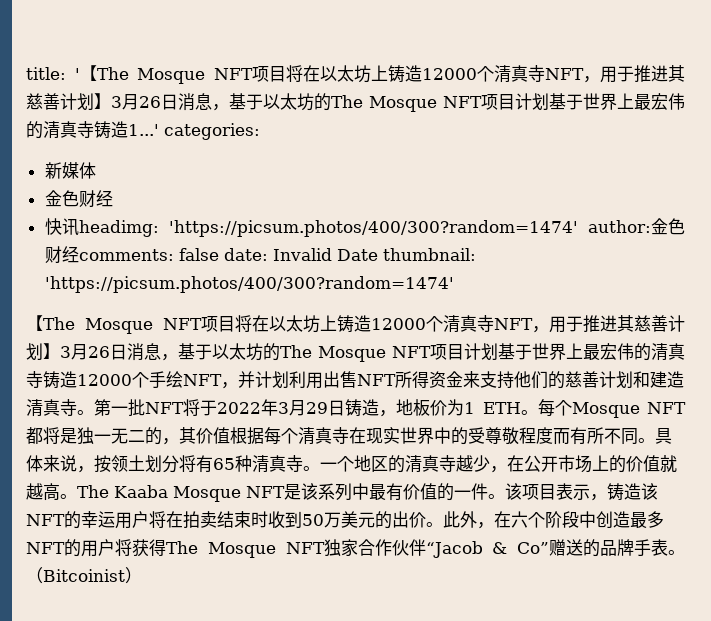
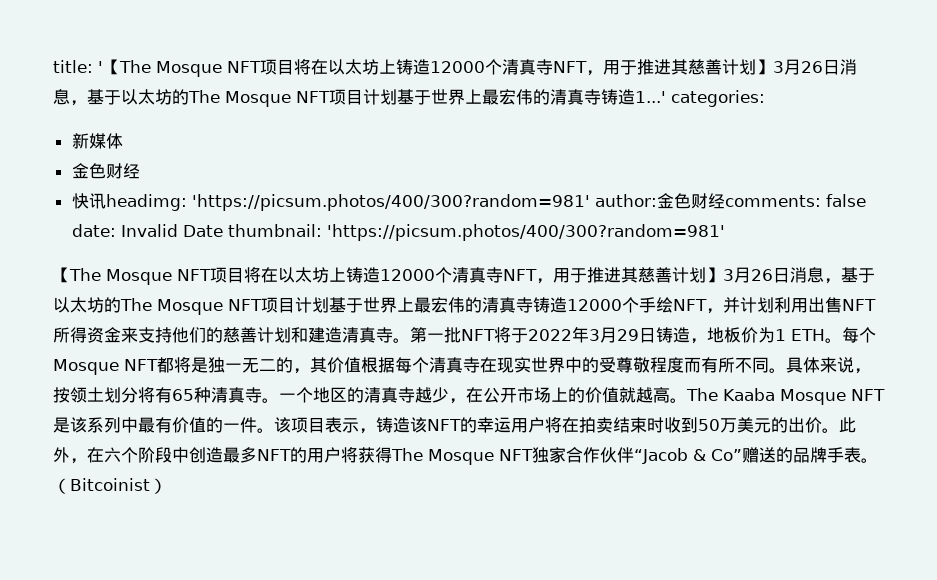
- 快讯headimg: 'https://picsum.photos/400/300?random=1474' author:金色财经comments: false date: Invalid Date thumbnail: 'https://picsum.photos/400/300?random=1474'
+ 快讯headimg: 'https://picsum.photos/400/300?random=981' author:金色财经comments: false date: Invalid Date thumbnail: 'https://picsum.photos/400/300?random=981'

